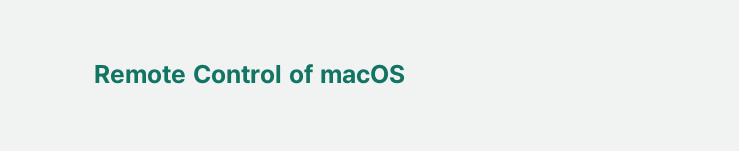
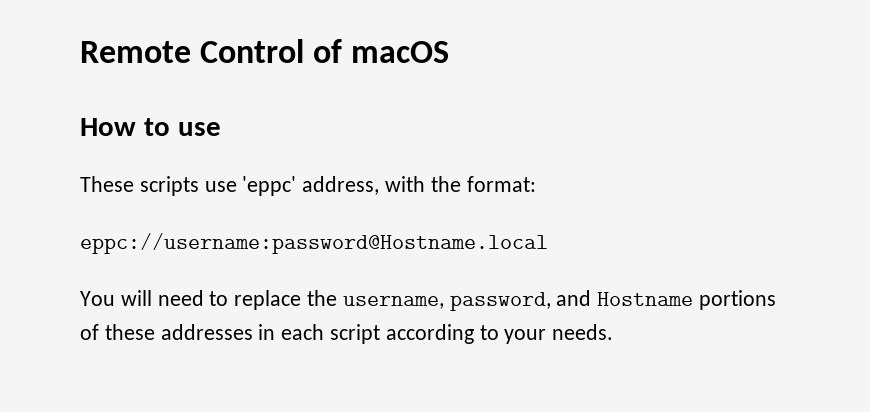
+ How to use
+ These scripts use 'eppc' address, with the format:
+ eppc://username:password@Hostname.local
+ You will need to replace the username, password, and Hostname portions of these addresses in each script according to your needs.

